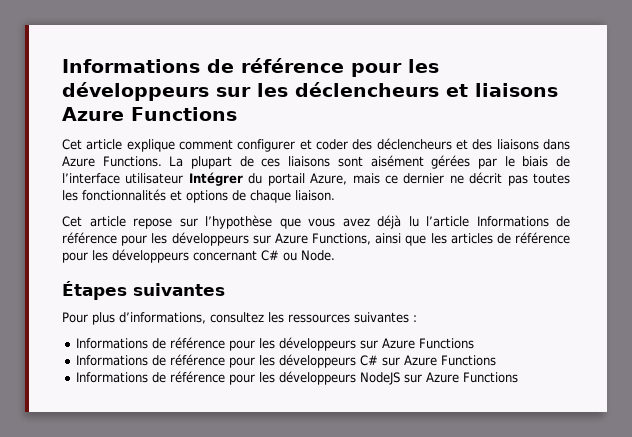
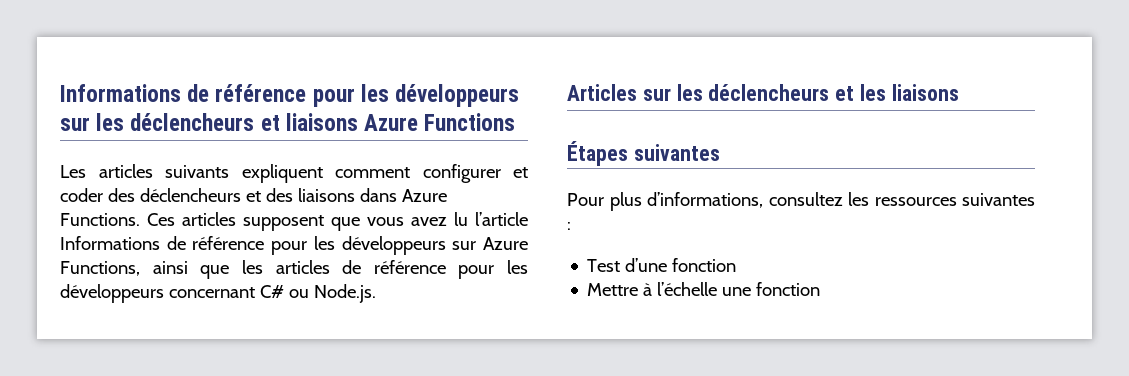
- Cet article explique comment configurer et coder des déclencheurs et des liaisons dans Azure Functions.
+ Les articles suivants expliquent comment configurer et coder des déclencheurs et des liaisons dans Azure Functions.
- La plupart de ces liaisons sont aisément gérées par le biais de l’interface utilisateur Intégrer du portail Azure, mais ce dernier ne décrit pas toutes les fonctionnalités et options de chaque liaison.
- Cet article repose sur l’hypothèse que vous avez déjà lu l’article Informations de référence pour les développeurs sur Azure Functions, ainsi que les articles de référence pour les développeurs concernant C# ou Node.
+ Ces articles supposent que vous avez lu l’article Informations de référence pour les développeurs sur Azure Functions, ainsi que les articles de référence pour les développeurs concernant C# ou Node.js.
+ Articles sur les déclencheurs et les liaisons
- Informations de référence pour les développeurs sur Azure Functions
- Informations de référence pour les développeurs C# sur Azure Functions
- Informations de référence pour les développeurs NodeJS sur Azure Functions
+ Test d’une fonction
+ Mettre à l’échelle une fonction

